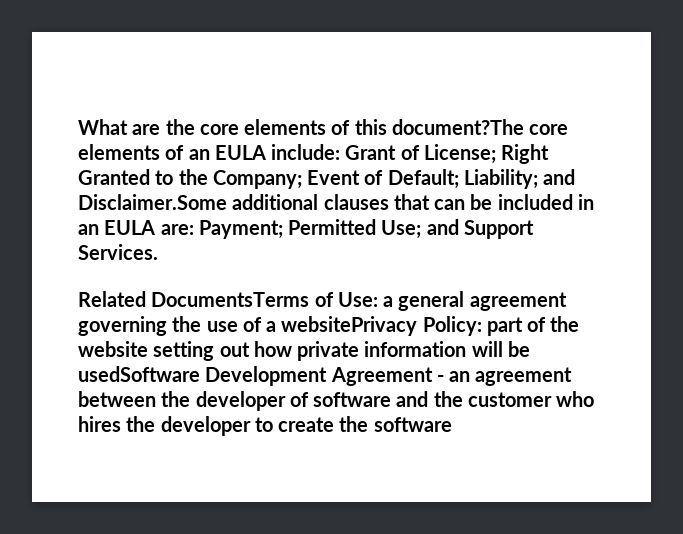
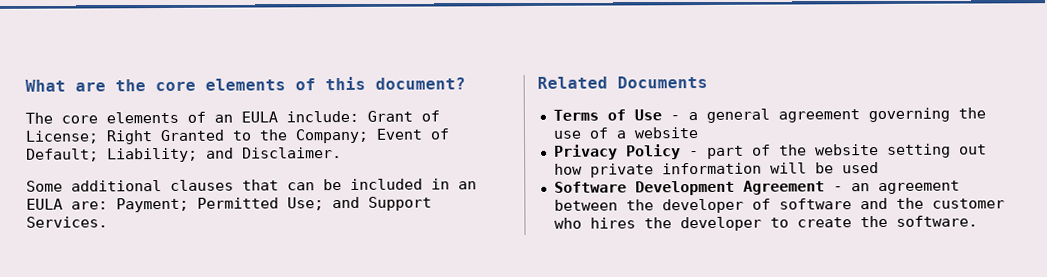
- What are the core elements of this document?The core elements of an EULA include: Grant of License; Right Granted to the Company; Event of Default; Liability; and Disclaimer.Some additional clauses that can be included in an EULA are: Payment; Permitted Use; and Support Services.
+ What are the core elements of this document?
+ The core elements of an EULA include: Grant of License; Right Granted to the Company; Event of Default; Liability; and Disclaimer.
+ Some additional clauses that can be included in an EULA are: Payment; Permitted Use; and Support Services.
- Related DocumentsTerms of Use: a general agreement governing the use of a websitePrivacy Policy: part of the website setting out how private information will be usedSoftware Development Agreement - an agreement between the developer of software and the customer who hires the developer to create the software
+ Related Documents
+ Terms of Use - a general agreement governing the use of a website
+ Privacy Policy - part of the website setting out how private information will be used
+ Software Development Agreement - an agreement between the developer of software and the customer who hires the developer to create the software.

